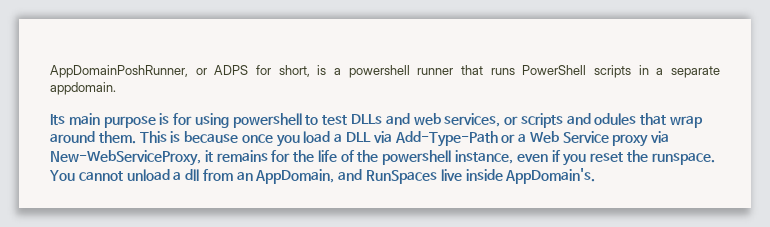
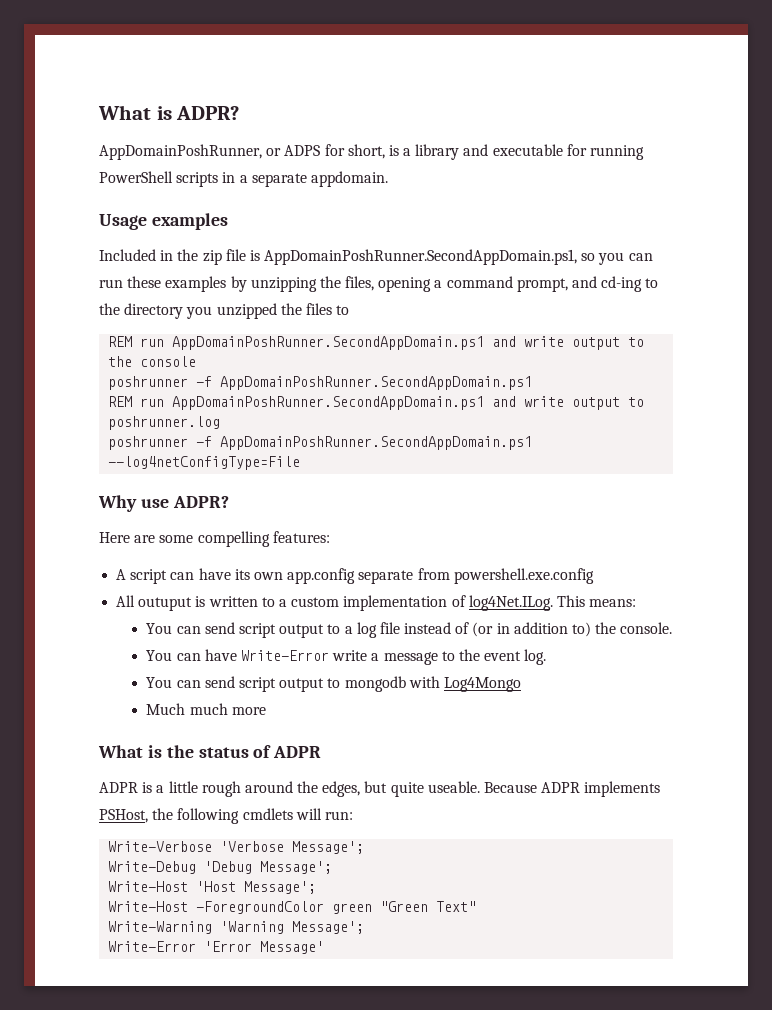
+ What is ADPR?
- AppDomainPoshRunner, or ADPS for short, is a powershell runner that runs PowerShell scripts in a separate appdomain.
+ AppDomainPoshRunner, or ADPS for short, is a library and executable for running PowerShell scripts in a separate appdomain.
- Its main purpose is for using powershell to test DLLs and web services, or scripts and odules that wrap around them. This is because once you load a DLL via Add-Type-Path or a Web Service proxy via New-WebServiceProxy, it remains for the life of the powershell instance, even if you reset the runspace. You cannot unload a dll from an AppDomain, and RunSpaces live inside AppDomain's.
+ Usage examples
+ Included in the zip file is AppDomainPoshRunner.SecondAppDomain.ps1, so you can run these examples by unzipping the files, opening a command prompt, and cd-ing to the directory you unzipped the files to
+ REM run AppDomainPoshRunner.SecondAppDomain.ps1 and write output to the console
+ poshrunner -f AppDomainPoshRunner.SecondAppDomain.ps1
+ REM run AppDomainPoshRunner.SecondAppDomain.ps1 and write output to poshrunner.log
+ poshrunner -f AppDomainPoshRunner.SecondAppDomain.ps1 --log4netConfigType=File
+ Why use ADPR?
+ Here are some compelling features:
+ A script can have its own app.config separate from powershell.exe.config
+ All outuput is written to a custom implementation of log4Net.ILog. This means:
+ You can send script output to a log file instead of (or in addition to) the console.
+ You can have Write-Error write a message to the event log.
+ You can send script output to mongodb with Log4Mongo
+ Much much more
+ What is the status of ADPR
+ ADPR is a little rough around the edges, but quite useable. Because ADPR implements PSHost, the following cmdlets will run:
+ Write-Verbose 'Verbose Message';
+ Write-Debug 'Debug Message';
+ Write-Host 'Host Message';
+ Write-Host -ForegroundColor green "Green Text"
+ Write-Warning 'Warning Message';
+ Write-Error 'Error Message'

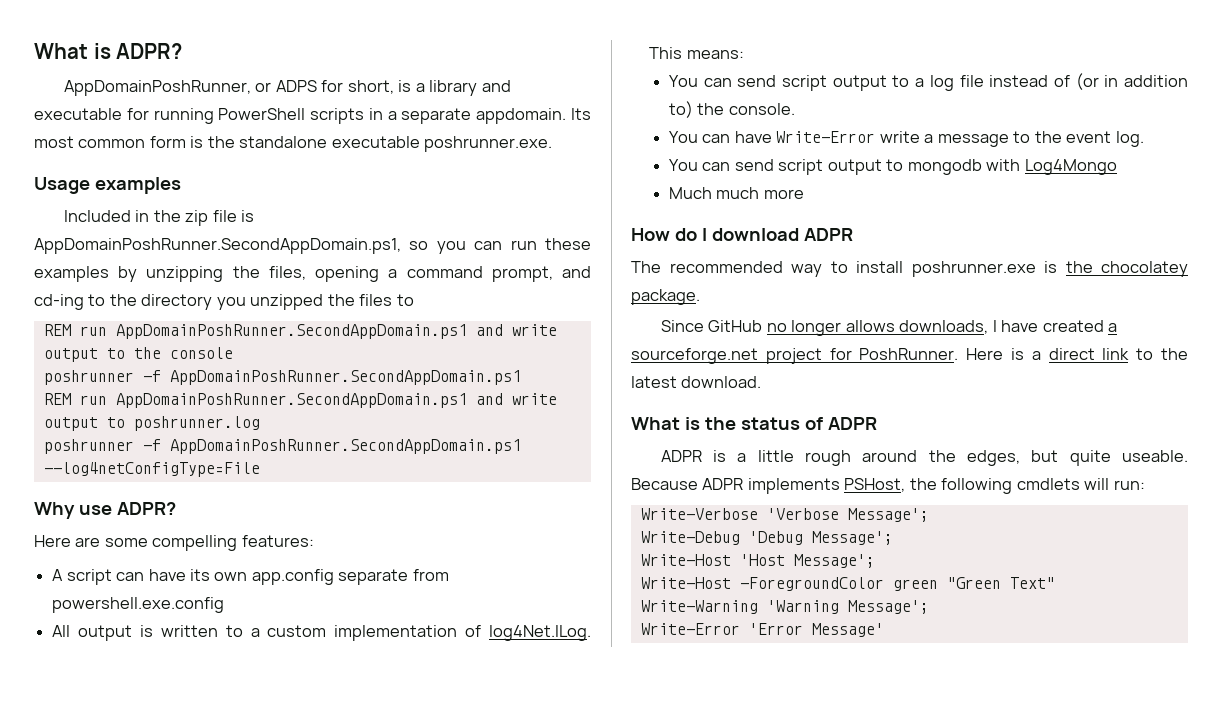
+ Its most common form is the standalone executable poshrunner.exe.
- All outuput is written to a custom implementation of log4Net.ILog. This means:
+ All output is written to a custom implementation of log4Net.ILog. This means:
+ How do I download ADPR
+ The recommended way to install poshrunner.exe is the chocolatey package.
+ Since GitHub no longer allows downloads, I have created a sourceforge.net project for PoshRunner. Here is a direct link to the latest download.

